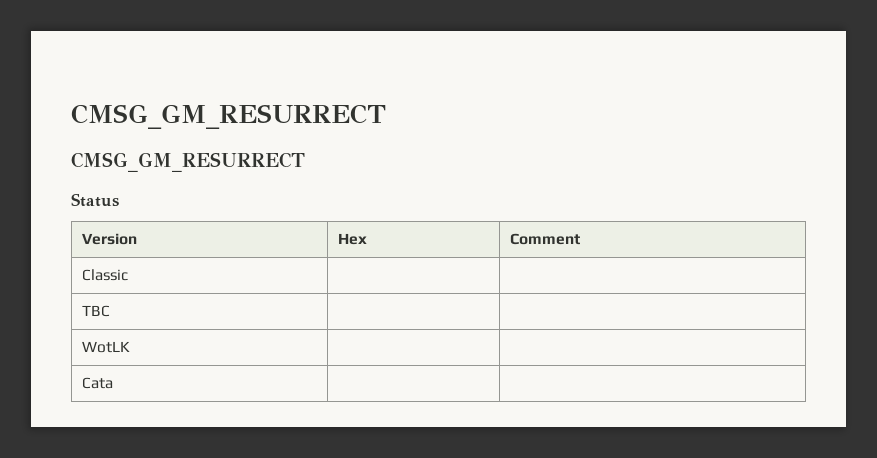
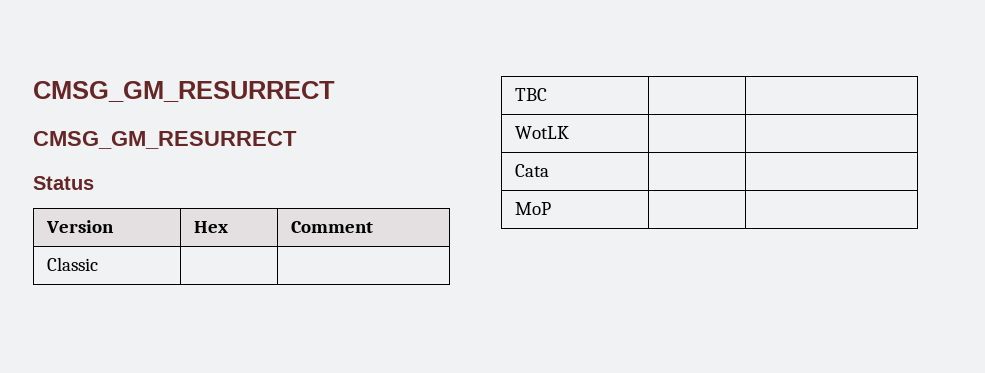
+ MoP | |

